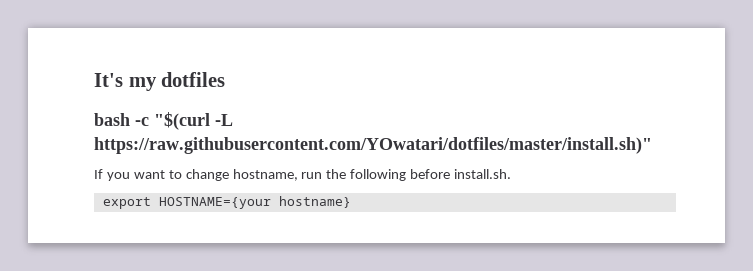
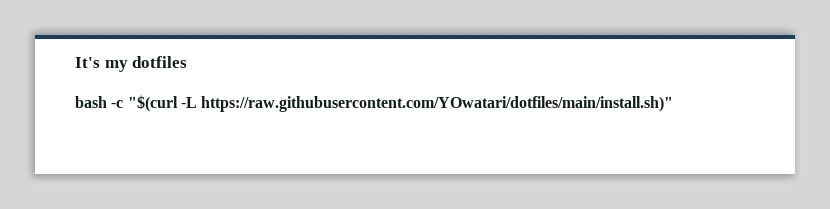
- bash -c "$(curl -L https://raw.githubusercontent.com/YOwatari/dotfiles/master/install.sh)"
- If you want to change hostname, run the following before install.sh.
- export HOSTNAME={your hostname}
+ bash -c "$(curl -L https://raw.githubusercontent.com/YOwatari/dotfiles/main/install.sh)"

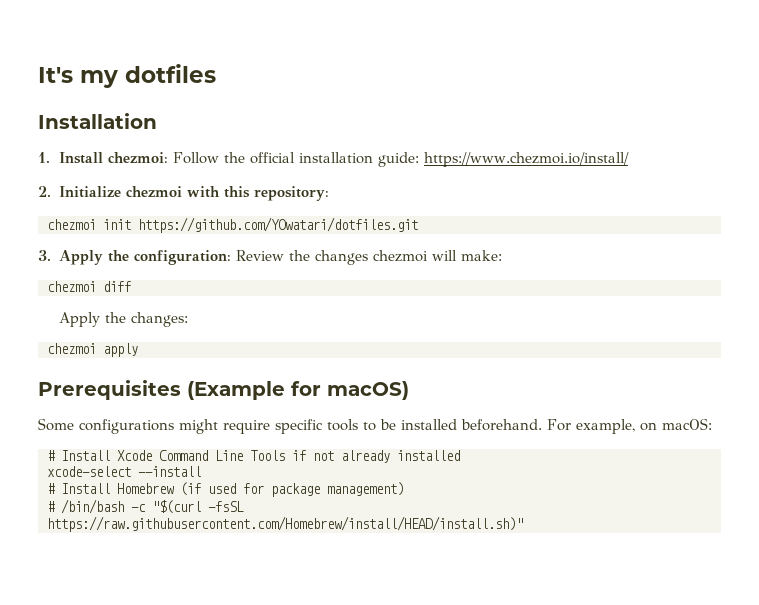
- bash -c "$(curl -L https://raw.githubusercontent.com/YOwatari/dotfiles/main/install.sh)"
+ Installation
+ 1. Install chezmoi: Follow the official installation guide: https://www.chezmoi.io/install/
+ 2. Initialize chezmoi with this repository:
+ chezmoi init https://github.com/YOwatari/dotfiles.git
+ 3. Apply the configuration: Review the changes chezmoi will make:
+ chezmoi diff
+ Apply the changes:
+ chezmoi apply
+ Prerequisites (Example for macOS)
+ Some configurations might require specific tools to be installed beforehand. For example, on macOS:
+ # Install Xcode Command Line Tools if not already installed
+ xcode-select --install
+ # Install Homebrew (if used for package management)
+ # /bin/bash -c "$(curl -fsSL https://raw.githubusercontent.com/Homebrew/install/HEAD/install.sh)"

